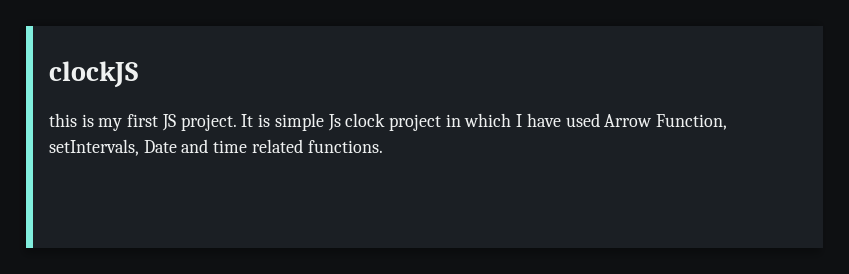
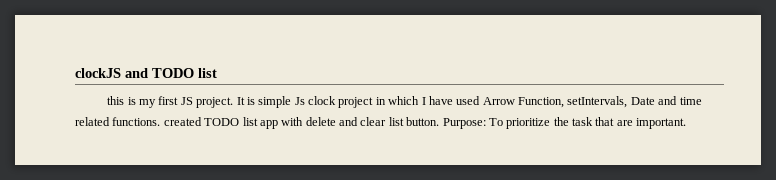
- clockJS
+ clockJS and TODO list
- It is simple Js clock project in which I have used Arrow Function, setIntervals, Date and time related functions.
+ It is simple Js clock project in which I have used Arrow Function, setIntervals, Date and time related functions. created TODO list app with delete and clear list button. Purpose: To prioritize the task that are important.

